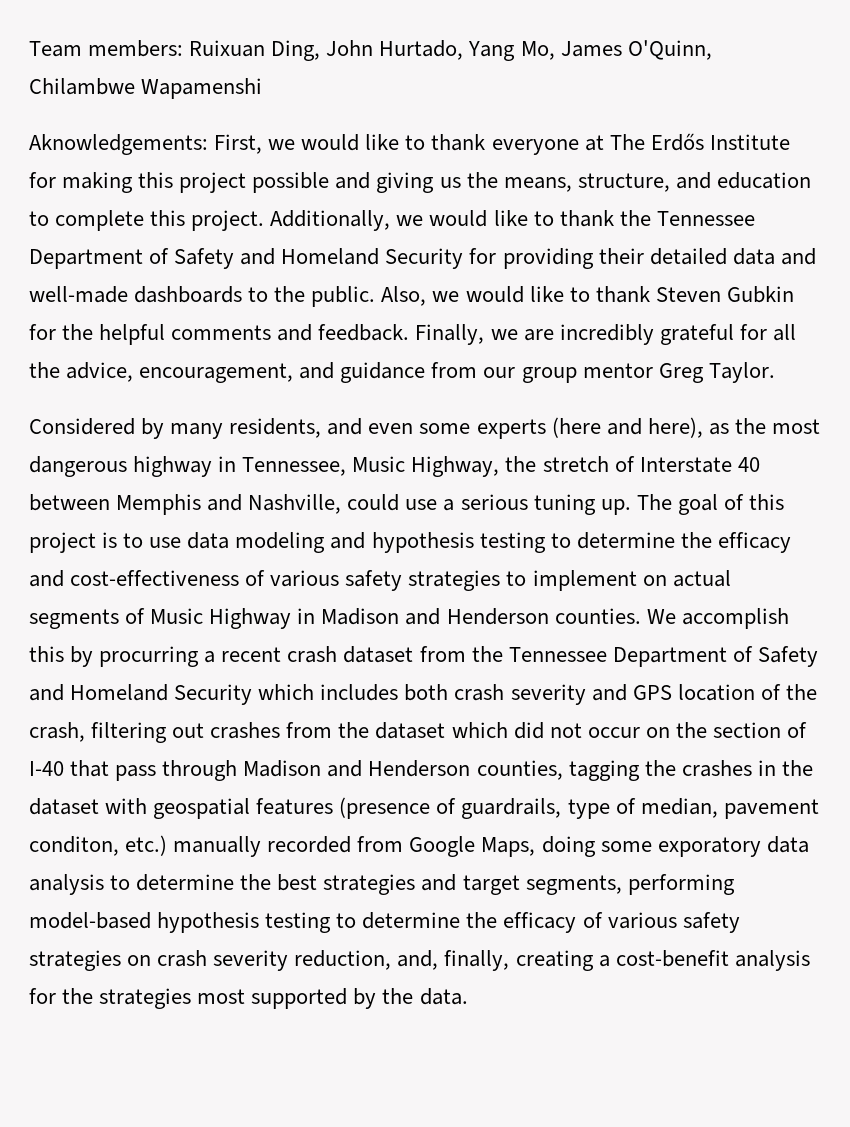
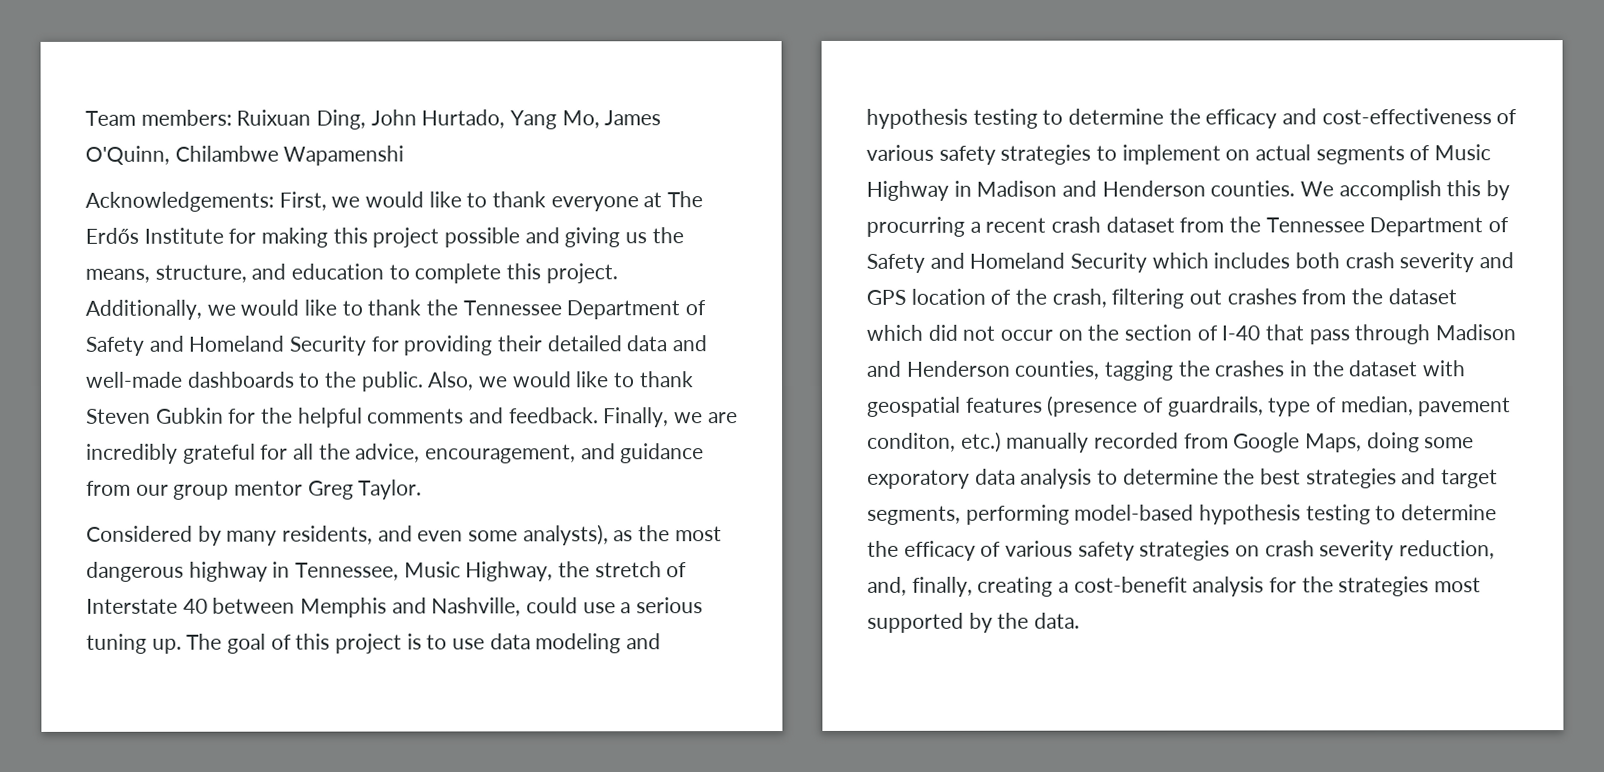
- Aknowledgements: First, we would like to thank everyone at The Erdős Institute for making this project possible and giving us the means, structure, and education to complete this project.
+ Acknowledgements: First, we would like to thank everyone at The Erdős Institute for making this project possible and giving us the means, structure, and education to complete this project.
- Considered by many residents, and even some experts (here and here), as the most dangerous highway in Tennessee, Music Highway, the stretch of Interstate 40 between Memphis and Nashville, could use a serious tuning up.
+ Considered by many residents, and even some analysts), as the most dangerous highway in Tennessee, Music Highway, the stretch of Interstate 40 between Memphis and Nashville, could use a serious tuning up.

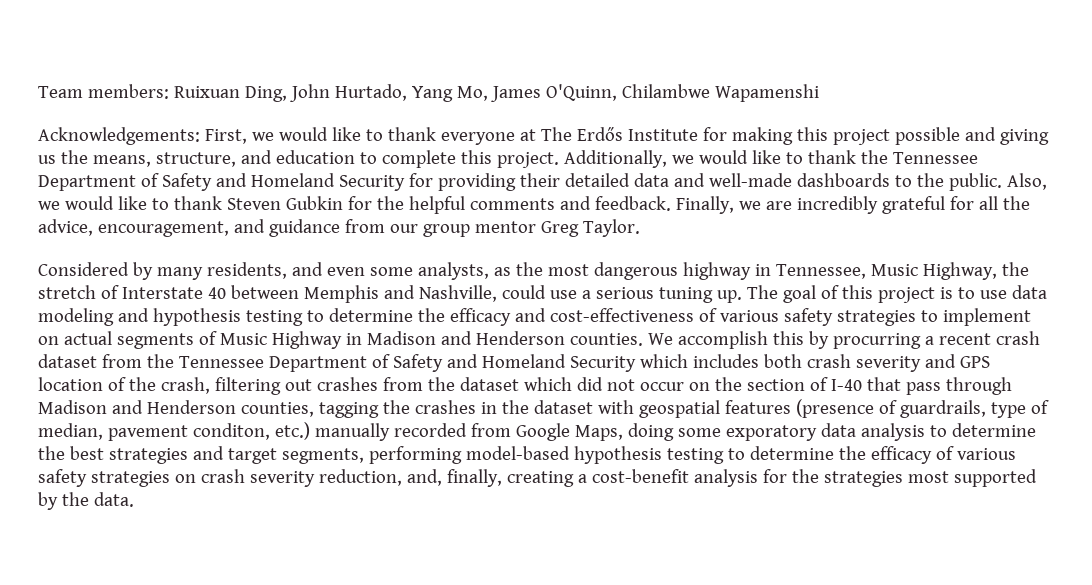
- Considered by many residents, and even some analysts), as the most dangerous highway in Tennessee, Music Highway, the stretch of Interstate 40 between Memphis and Nashville, could use a serious tuning up.
+ Considered by many residents, and even some analysts, as the most dangerous highway in Tennessee, Music Highway, the stretch of Interstate 40 between Memphis and Nashville, could use a serious tuning up.

